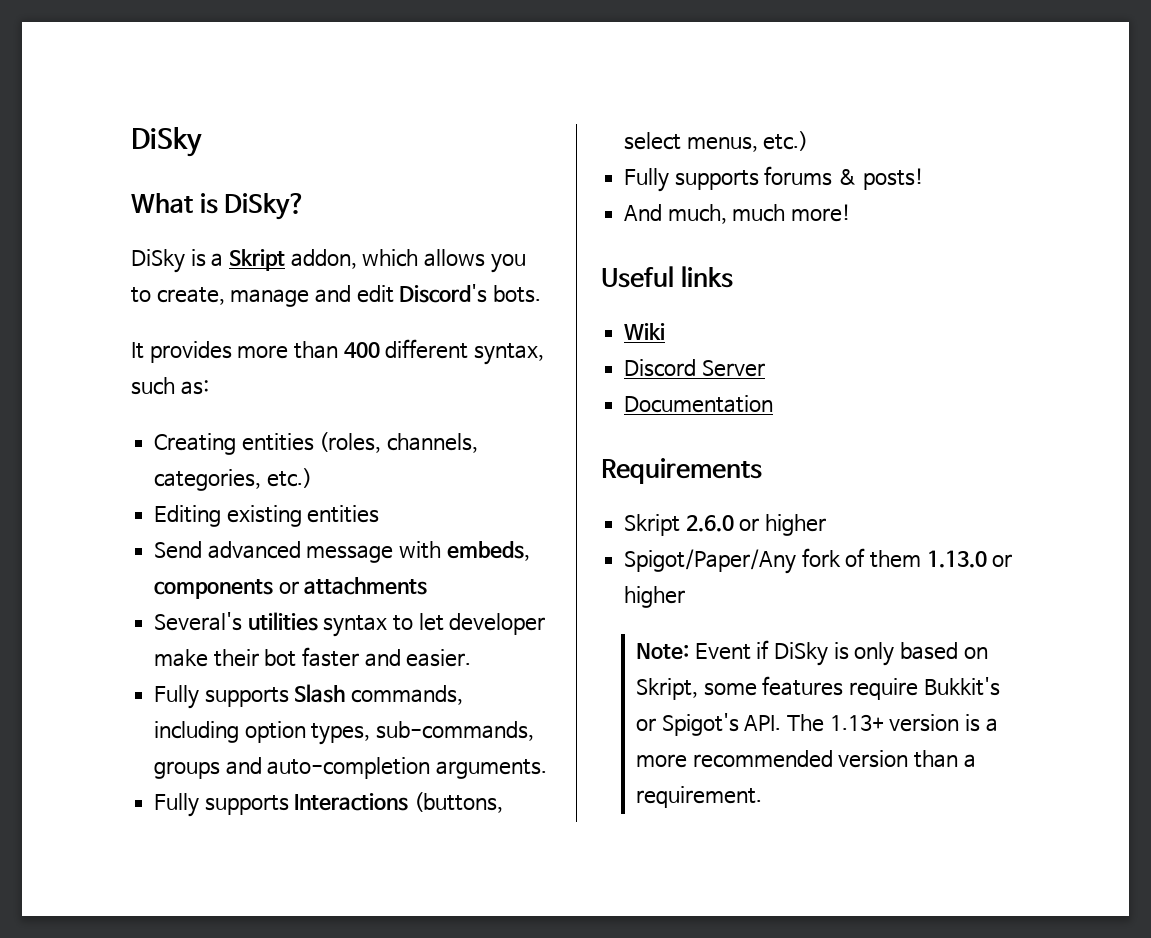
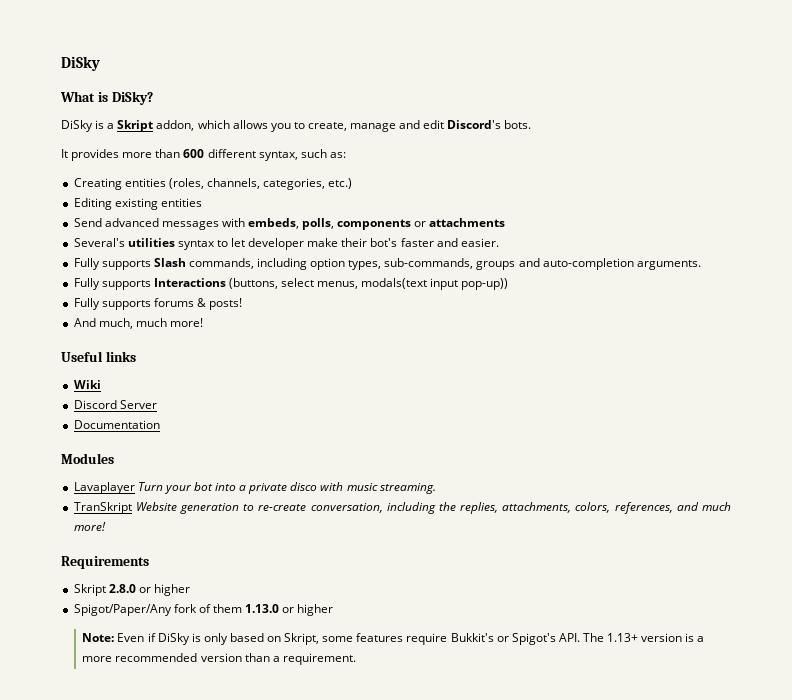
- It provides more than 400 different syntax, such as:
+ It provides more than 600 different syntax, such as:
- Send advanced message with embeds, components or attachments
+ Send advanced messages with embeds, polls, components or attachments
- Several's utilities syntax to let developer make their bot faster and easier.
+ Several's utilities syntax to let developer make their bot's faster and easier.
- Fully supports Interactions (buttons, select menus, etc.)
+ Fully supports Interactions (buttons, select menus, modals(text input pop-up))
+ Modules
+ Lavaplayer Turn your bot into a private disco with music streaming.
+ TranSkript Website generation to re-create conversation, including the replies, attachments, colors, references, and much more!
- Skript 2.6.0 or higher
+ Skript 2.8.0 or higher
- Note: Event if DiSky is only based on Skript, some features require Bukkit's or Spigot's API. The 1.13+ version is a more recommended version than a requirement.
+ Note: Even if DiSky is only based on Skript, some features require Bukkit's or Spigot's API. The 1.13+ version is a more recommended version than a requirement.

